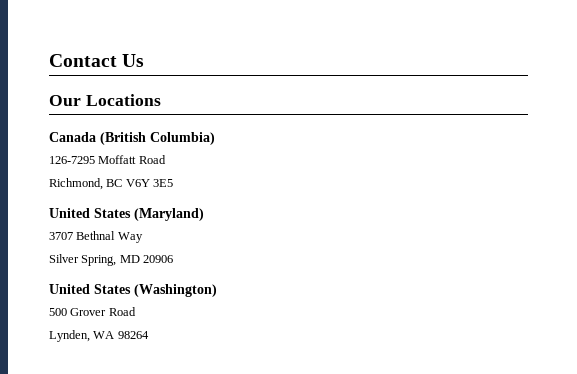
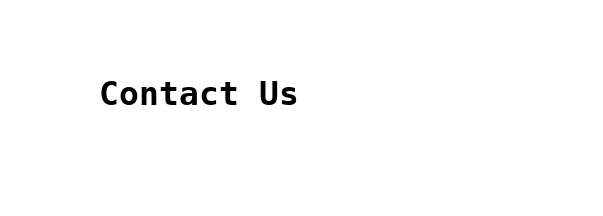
- Our Locations
- Canada (British Columbia)
- 126-7295 Moffatt Road
- Richmond, BC V6Y 3E5
- United States (Maryland)
- 3707 Bethnal Way
- Silver Spring, MD 20906
- United States (Washington)
- 500 Grover Road
- Lynden, WA 98264

